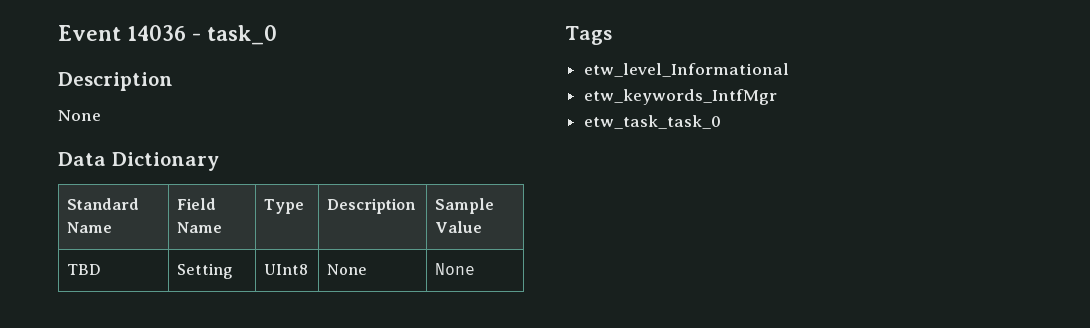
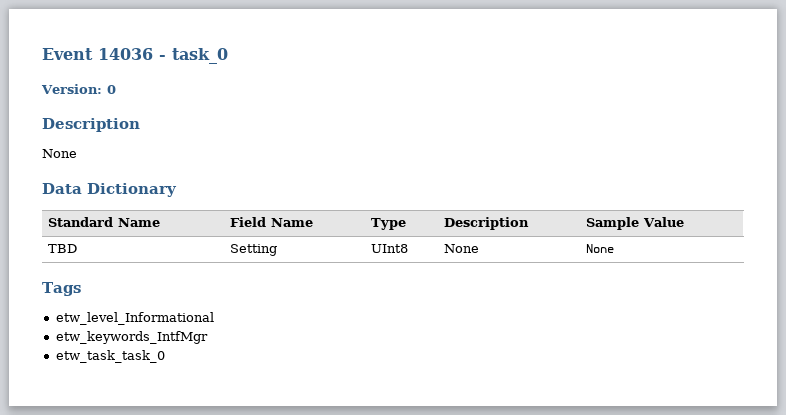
+ Version: 0

